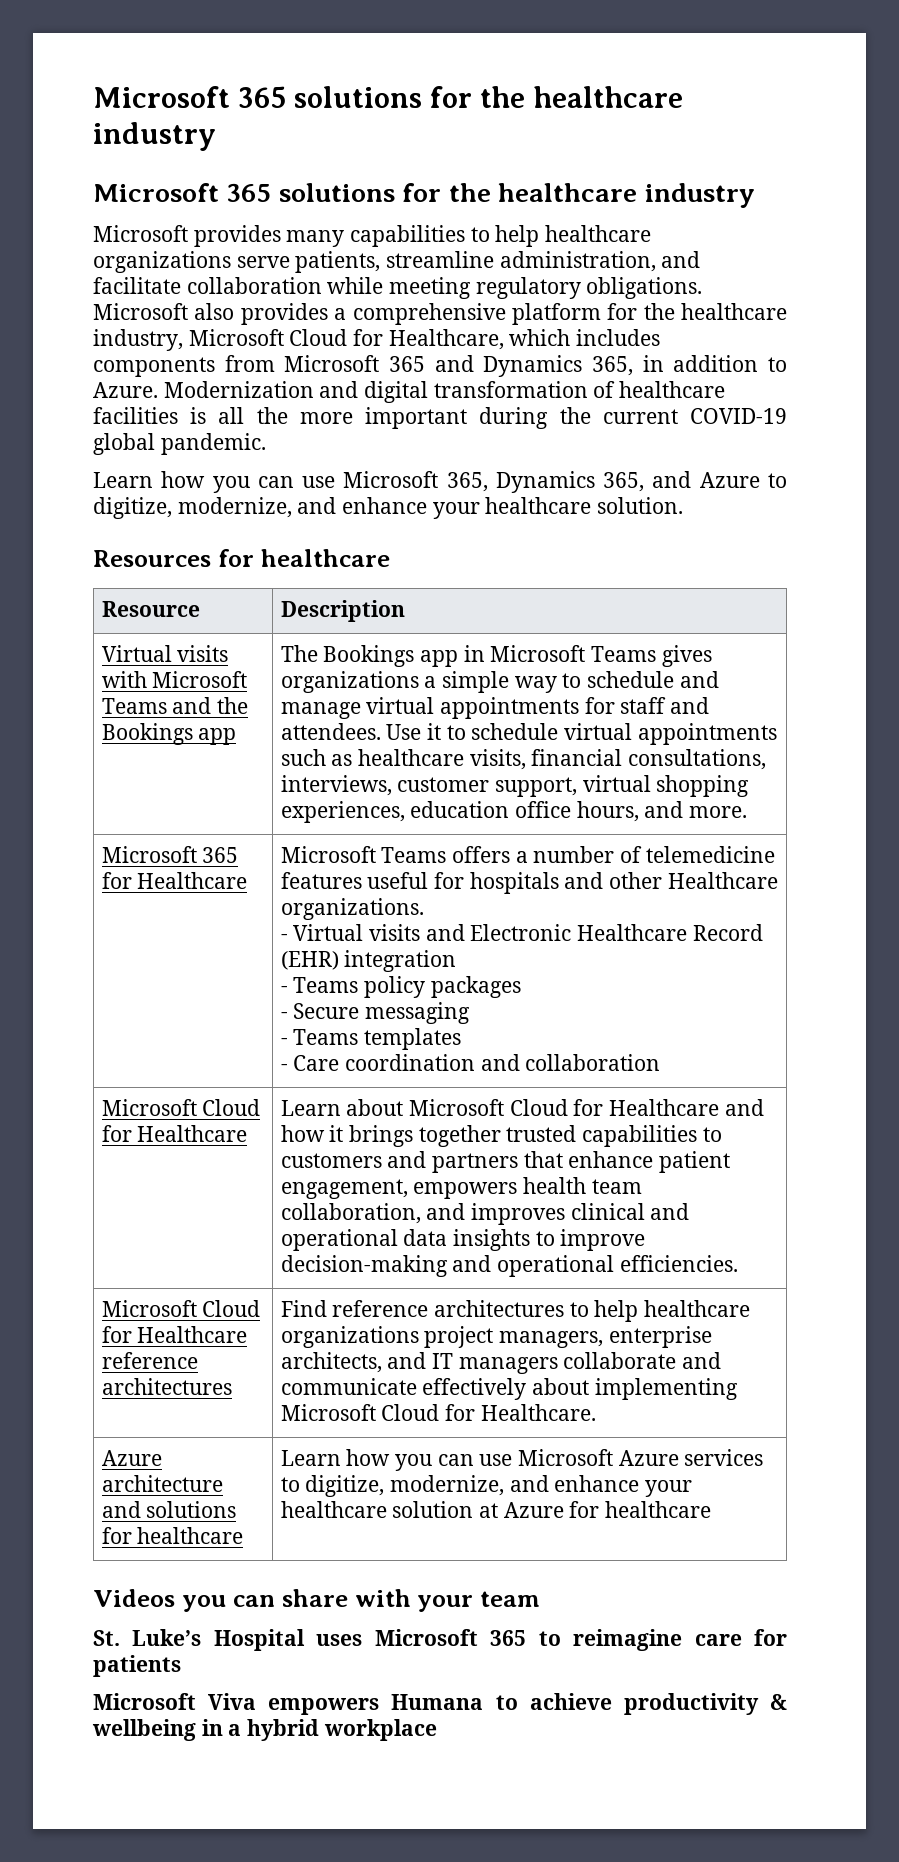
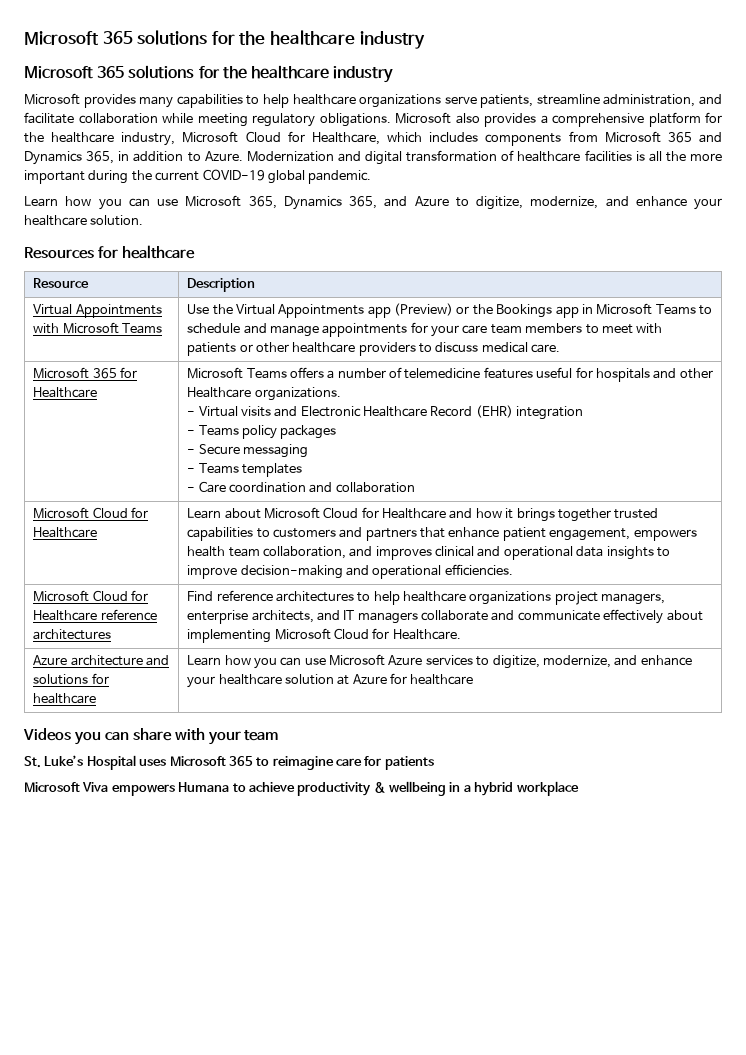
- Virtual visits with Microsoft Teams and the Bookings app | The Bookings app in Microsoft Teams gives organizations a simple way to schedule and manage virtual appointments for staff and attendees. Use it to schedule virtual appointments such as healthcare visits, financial consultations, interviews, customer support, virtual shopping experiences, education office hours, and more.
+ Virtual Appointments with Microsoft Teams | Use the Virtual Appointments app (Preview) or the Bookings app in Microsoft Teams to schedule and manage appointments for your care team members to meet with patients or other healthcare providers to discuss medical care.

